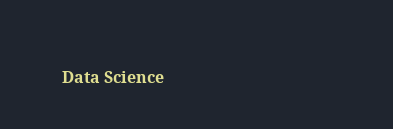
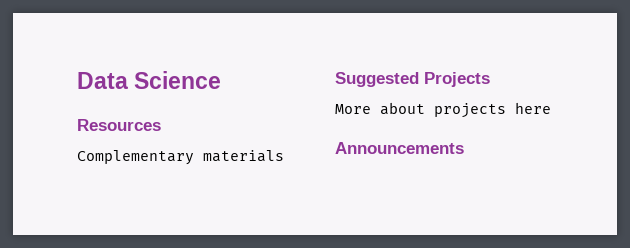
+ Resources
+ Complementary materials
+ Suggested Projects
+ More about projects here
+ Announcements

